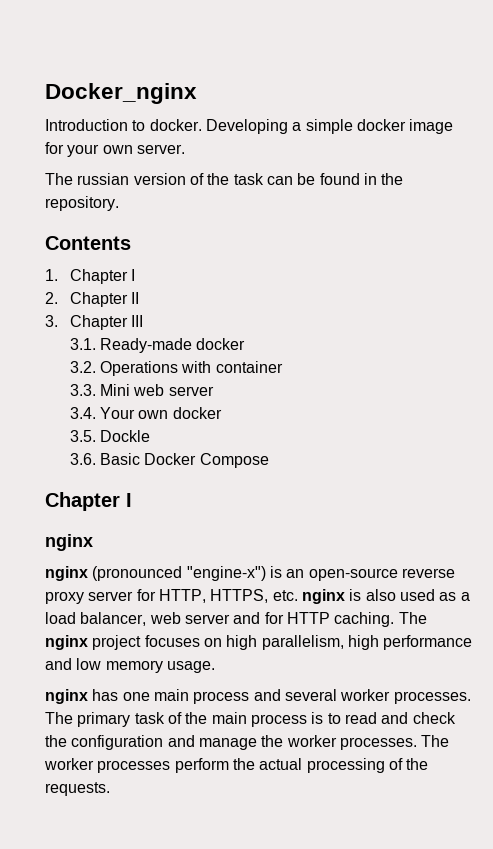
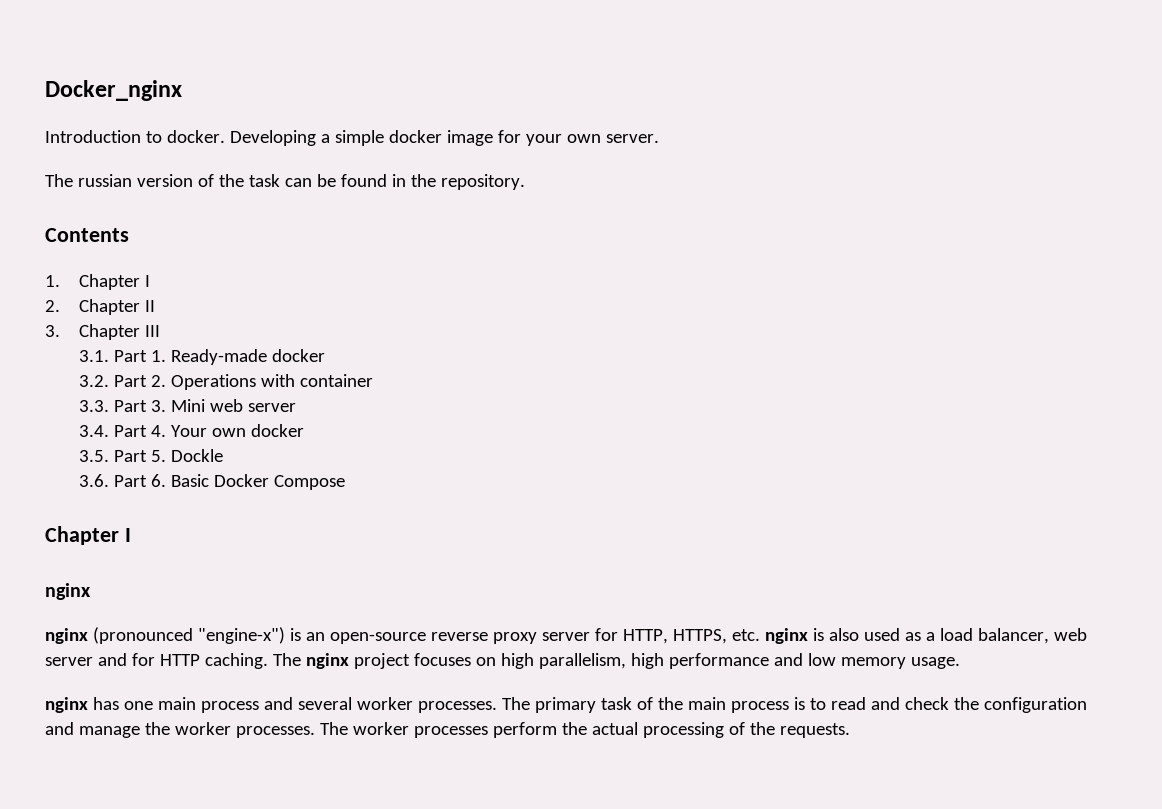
- 3.1. Ready-made docker
+ 3.1. Part 1. Ready-made docker
- 3.2. Operations with container
+ 3.2. Part 2. Operations with container
- 3.3. Mini web server
+ 3.3. Part 3. Mini web server
- 3.4. Your own docker
+ 3.4. Part 4. Your own docker
- 3.5. Dockle
+ 3.5. Part 5. Dockle
- 3.6. Basic Docker Compose
+ 3.6. Part 6. Basic Docker Compose

